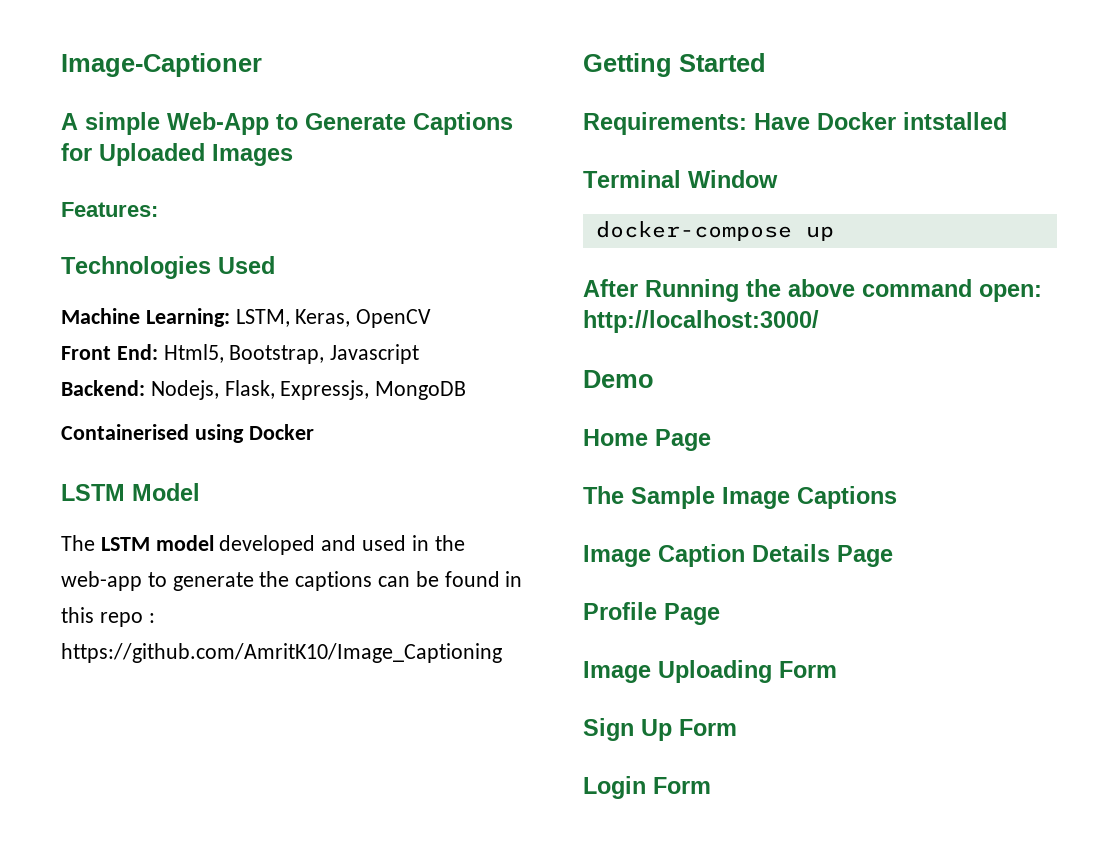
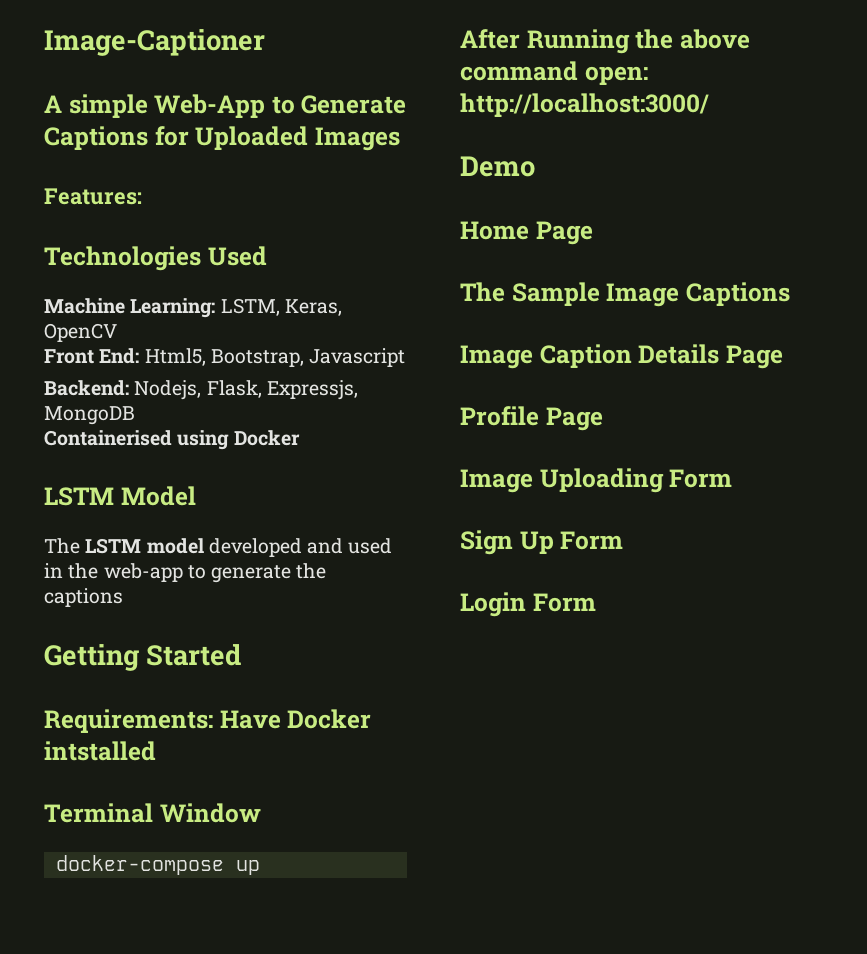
- The LSTM model developed and used in the web-app to generate the captions can be found in this repo : https://github.com/AmritK10/Image_Captioning
+ The LSTM model developed and used in the web-app to generate the captions

